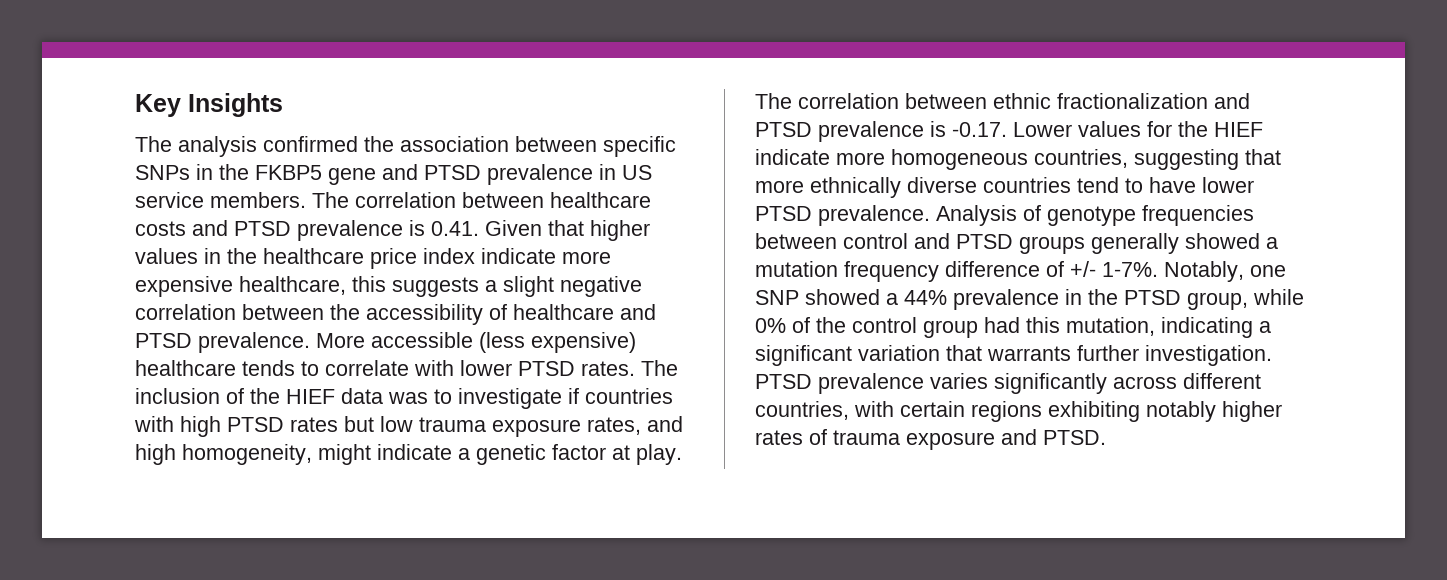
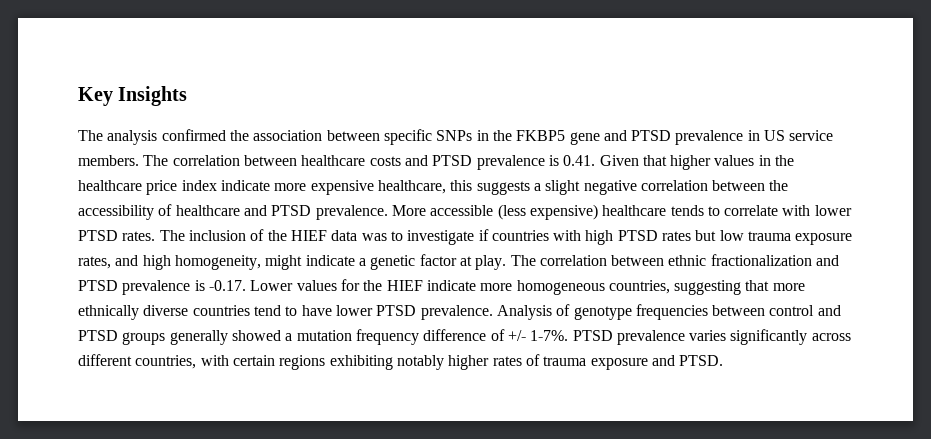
- Notably, one SNP showed a 44% prevalence in the PTSD group, while 0% of the control group had this mutation, indicating a significant variation that warrants further investigation.

